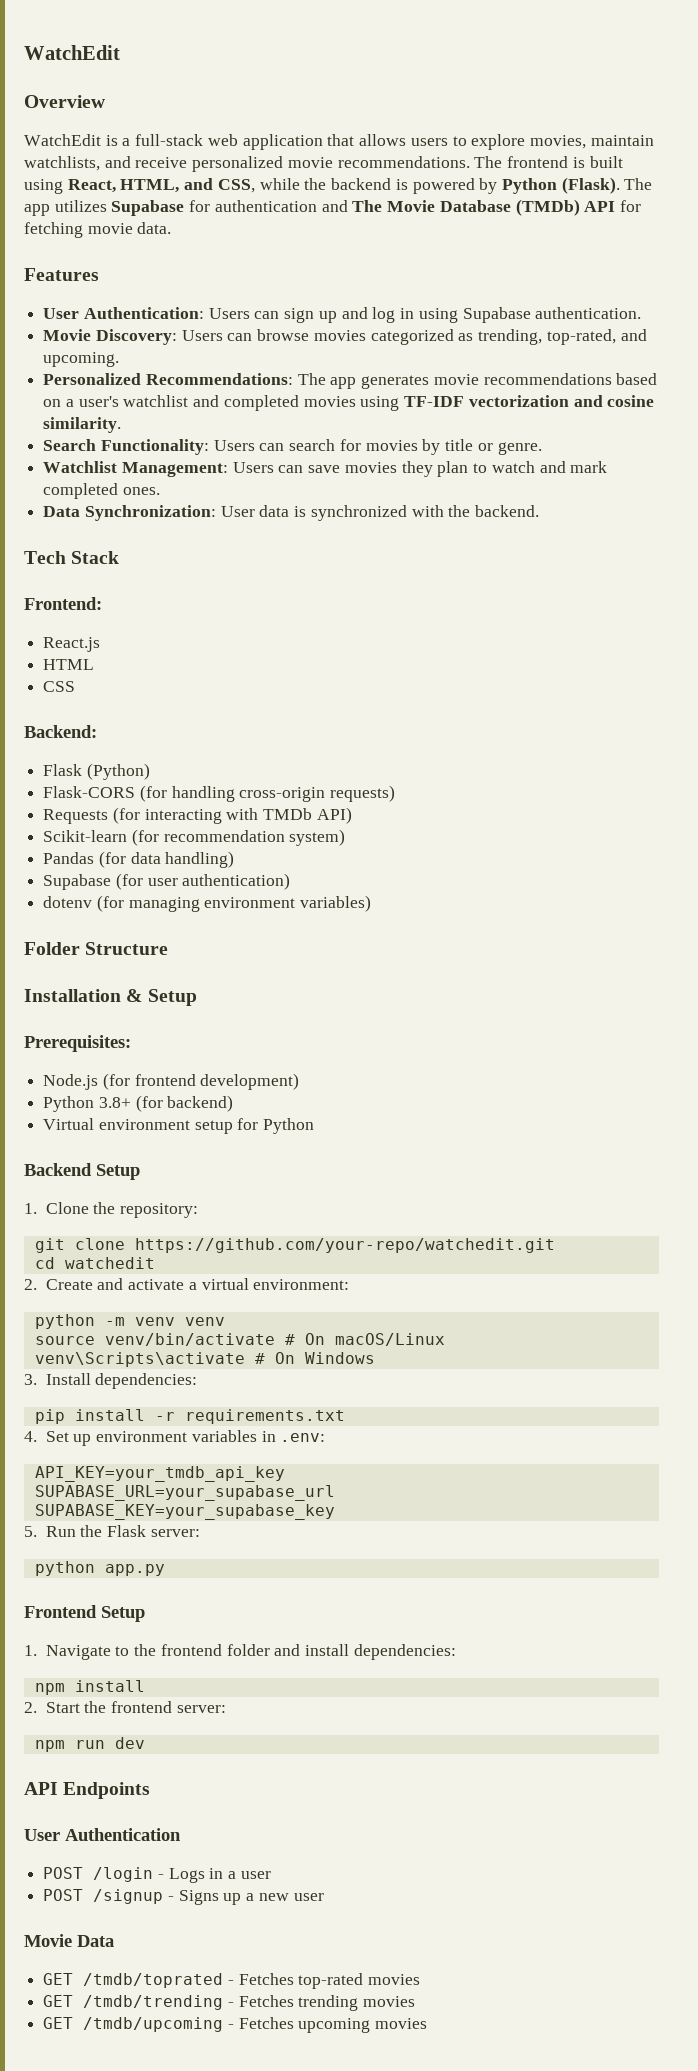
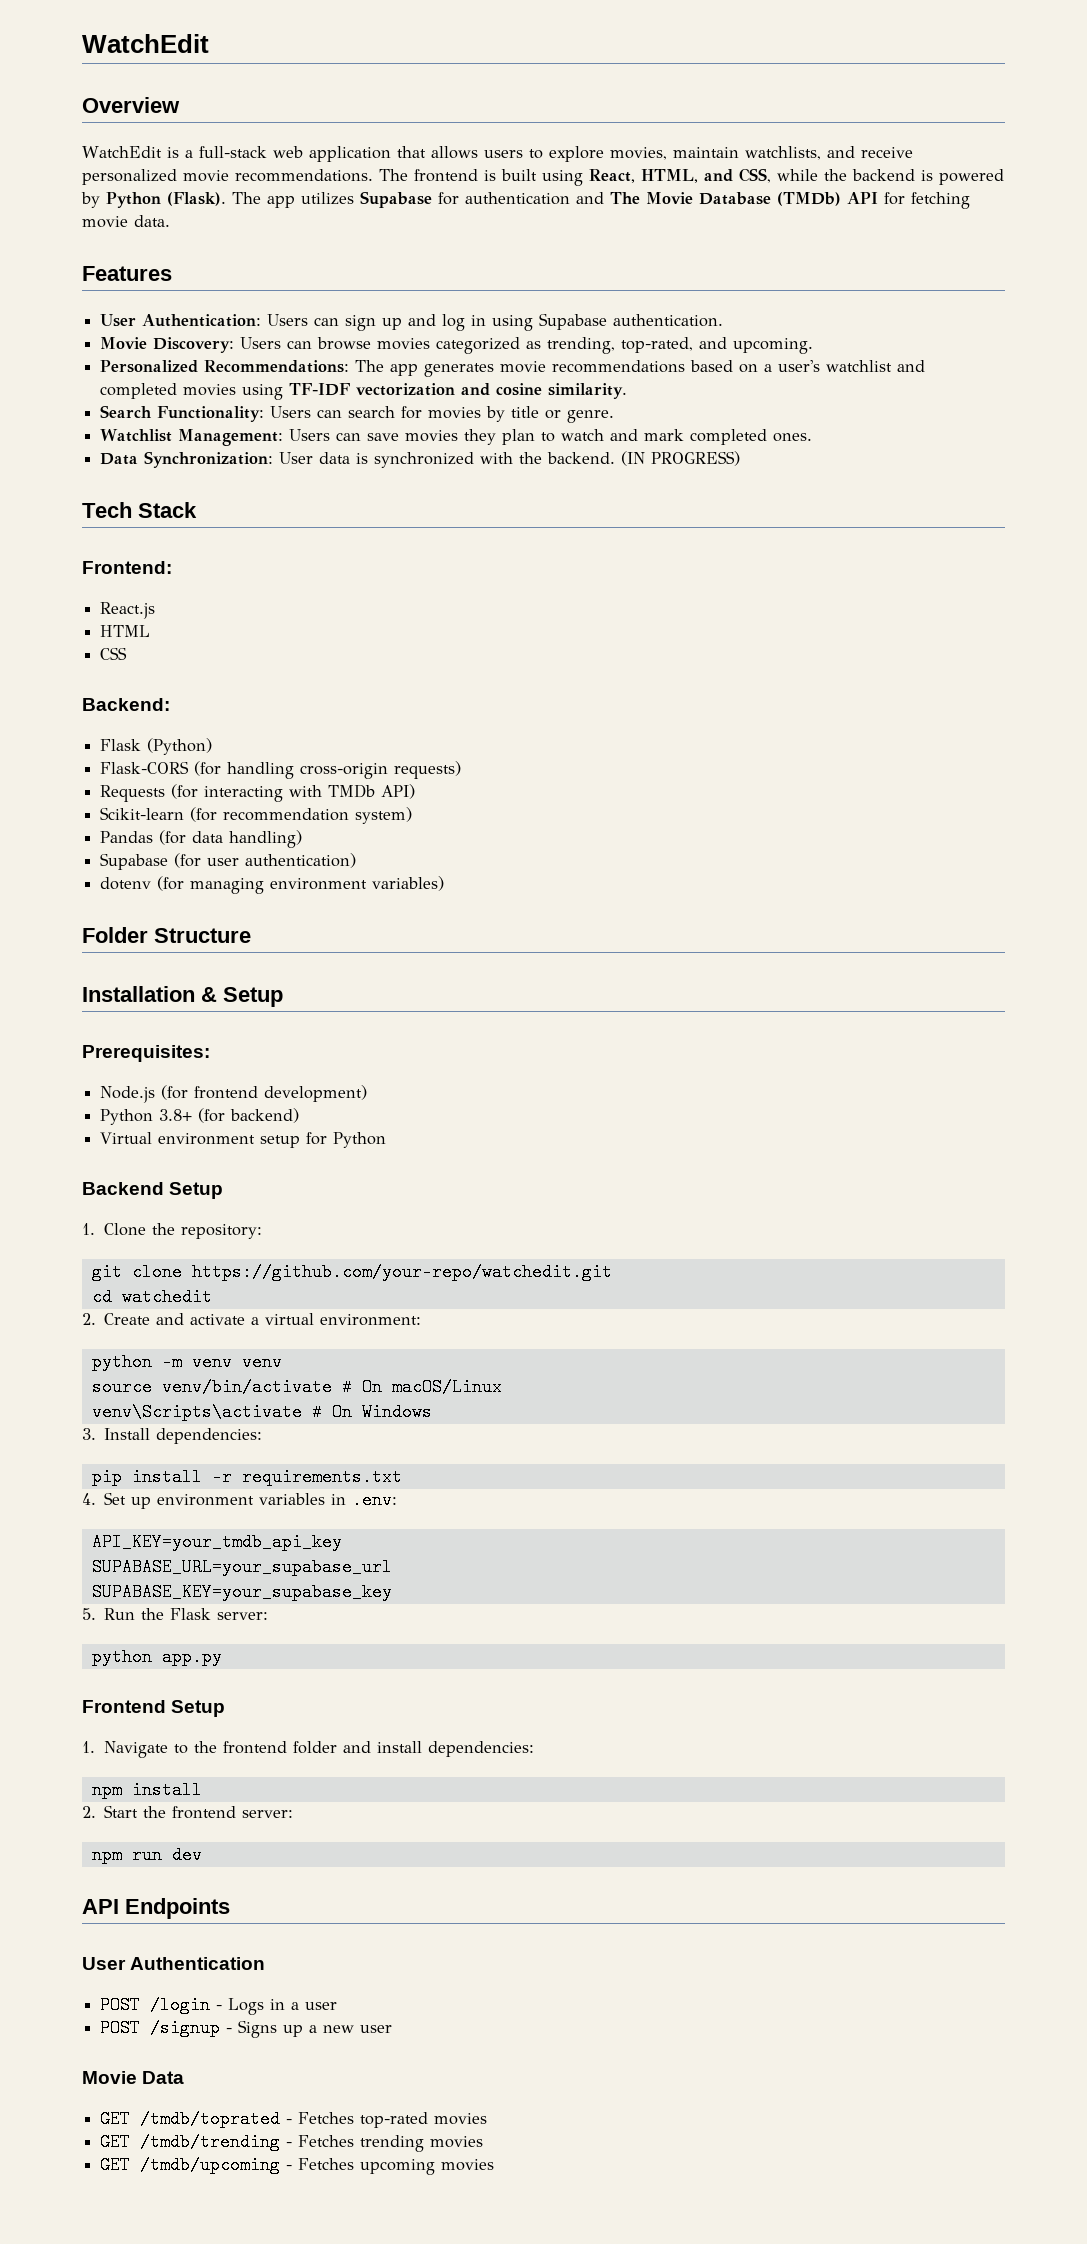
+ (IN PROGRESS)

